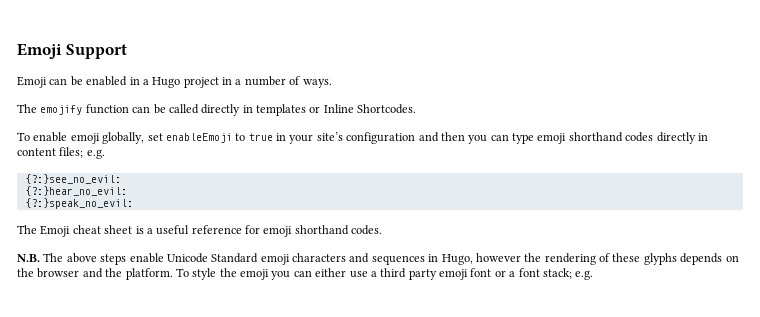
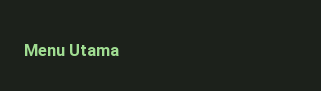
- Emoji Support
- Emoji can be enabled in a Hugo project in a number of ways.
- The emojify function can be called directly in templates or Inline Shortcodes.
- To enable emoji globally, set enableEmoji to true in your site’s configuration and then you can type emoji shorthand codes directly in content files; e.g.
- {?:}see_no_evil:
- {?:}hear_no_evil:
- {?:}speak_no_evil:
- The Emoji cheat sheet is a useful reference for emoji shorthand codes.
- N.B. The above steps enable Unicode Standard emoji characters and sequences in Hugo, however the rendering of these glyphs depends on the browser and the platform. To style the emoji you can either use a third party emoji font or a font stack; e.g.
+ Menu Utama

